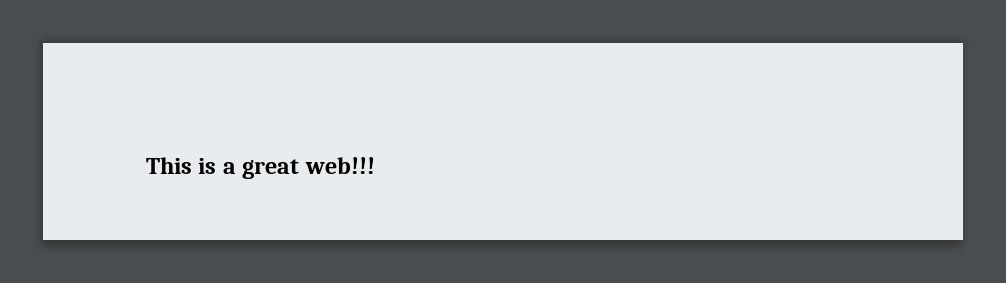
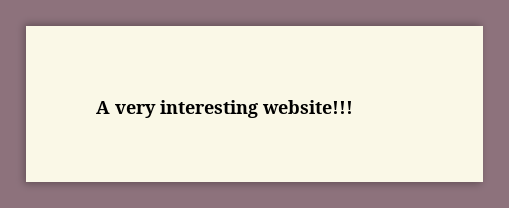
- This is a great web!!!
+ A very interesting website!!!

